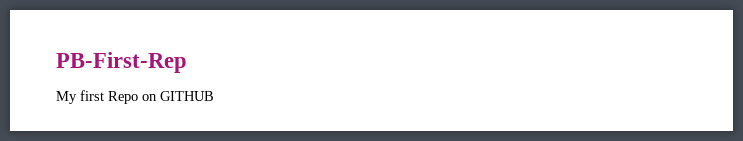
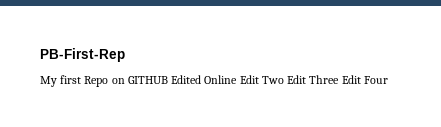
- My first Repo on GITHUB
+ My first Repo on GITHUB Edited Online Edit Two Edit Three Edit Four

